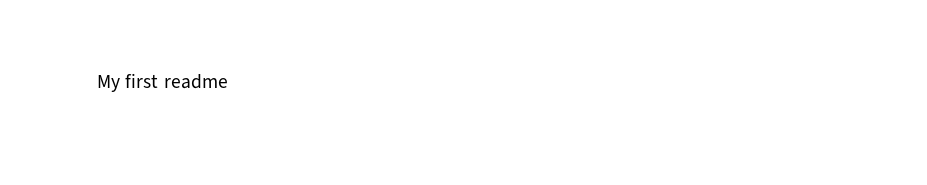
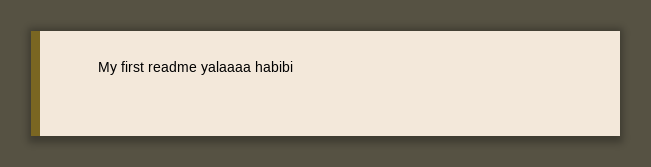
- My first readme
+ My first readme yalaaaa habibi

